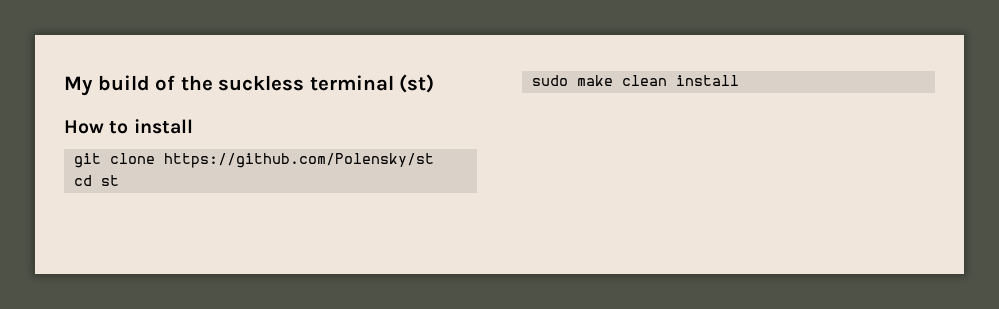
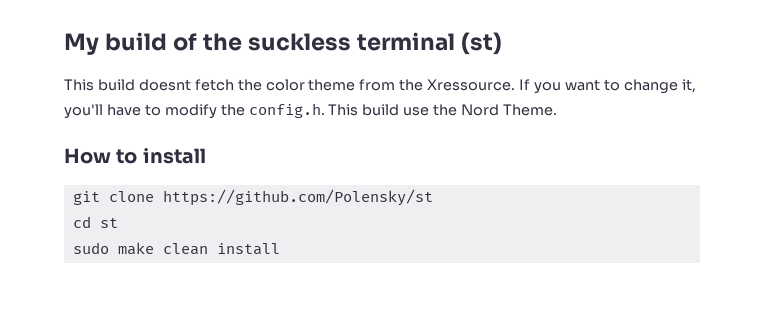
+ This build doesnt fetch the color theme from the Xressource. If you want to change it, you'll have to modify the config.h. This build use the Nord Theme.

